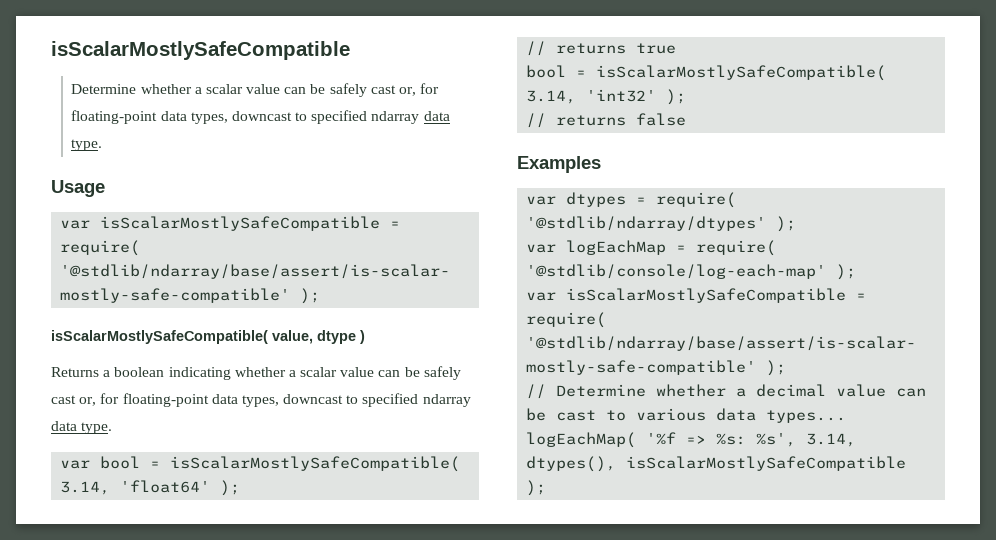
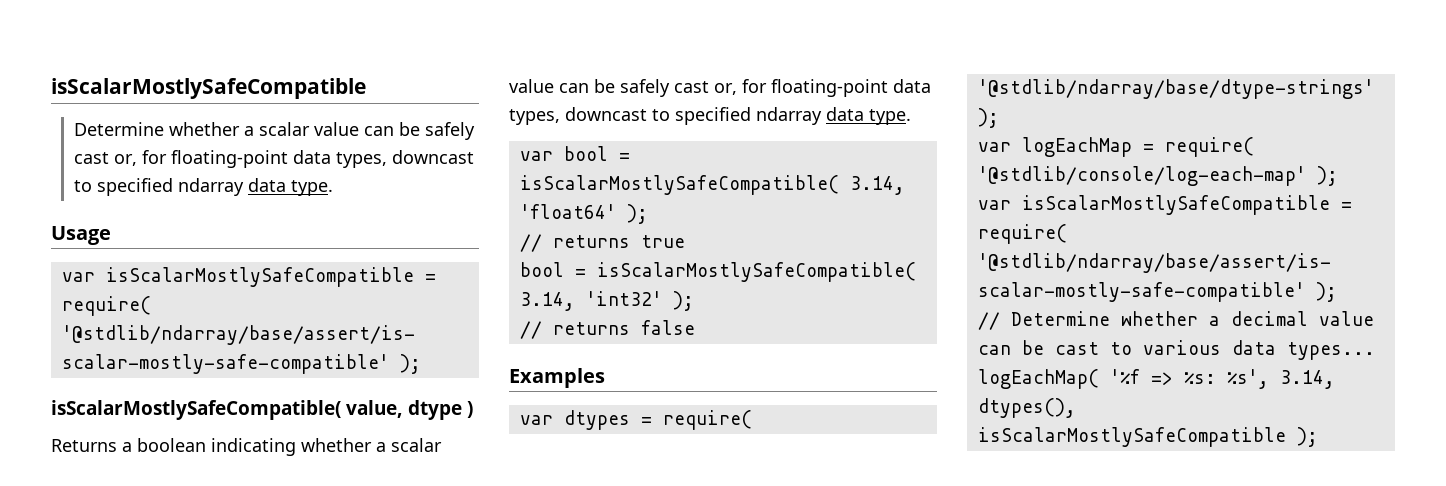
- var dtypes = require( '@stdlib/ndarray/dtypes' );
+ var dtypes = require( '@stdlib/ndarray/base/dtype-strings' );

